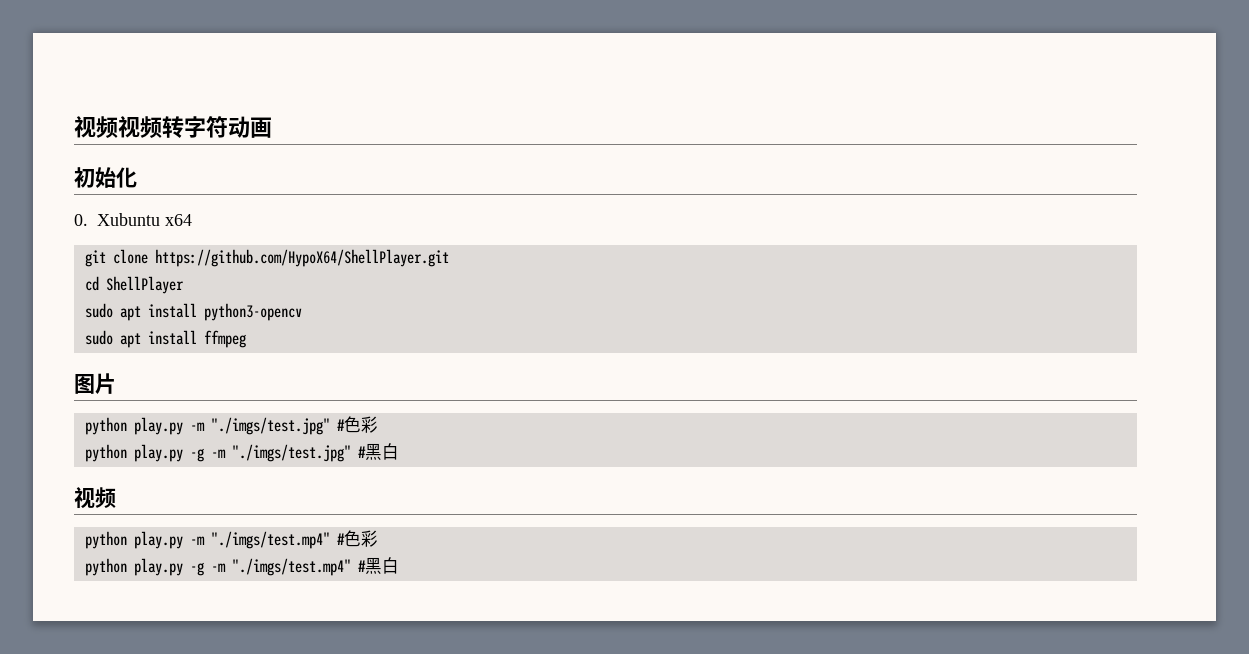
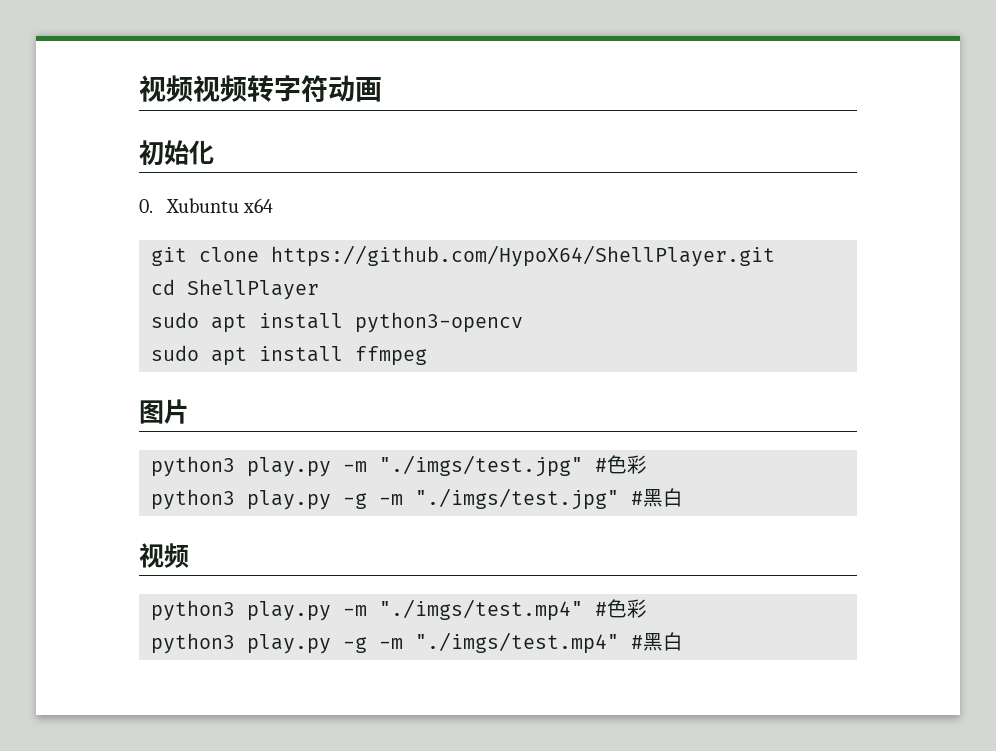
- python play.py -m "./imgs/test.jpg" #色彩
+ python3 play.py -m "./imgs/test.jpg" #色彩
- python play.py -g -m "./imgs/test.jpg" #黑白
+ python3 play.py -g -m "./imgs/test.jpg" #黑白
- python play.py -m "./imgs/test.mp4" #色彩
+ python3 play.py -m "./imgs/test.mp4" #色彩
- python play.py -g -m "./imgs/test.mp4" #黑白
+ python3 play.py -g -m "./imgs/test.mp4" #黑白

